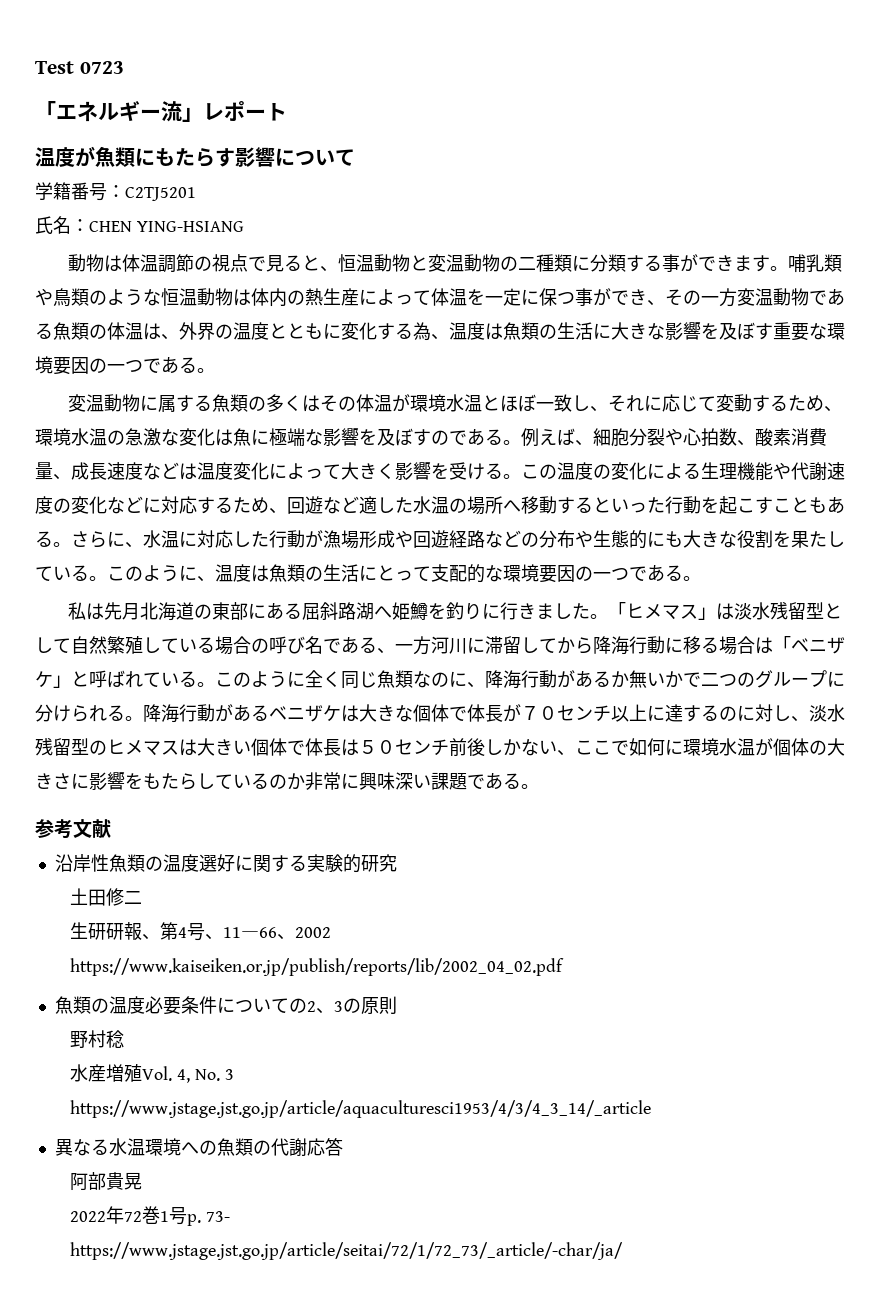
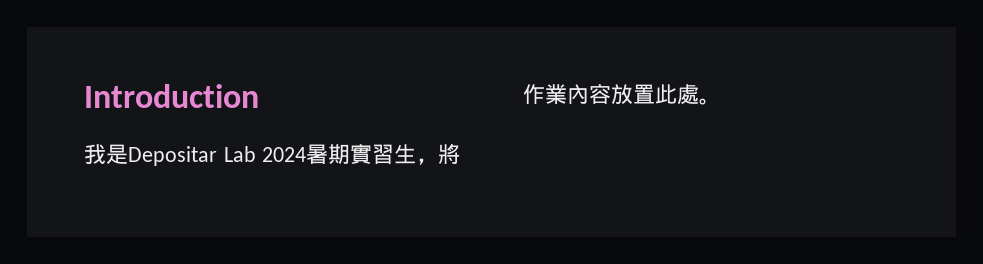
- Test 0723
- 「エネルギー流」レポート
- 温度が魚類にもたらす影響について
- 学籍番号：C2TJ5201
- 氏名：CHEN YING-HSIANG
- 動物は体温調節の視点で見ると、恒温動物と変温動物の二種類に分類する事ができます。哺乳類や鳥類のような恒温動物は体内の熱生産によって体温を一定に保つ事ができ、その一方変温動物である魚類の体温は、外界の温度とともに変化する為、温度は魚類の生活に大きな影響を及ぼす重要な環境要因の一つである。
- 変温動物に属する魚類の多くはその体温が環境水温とほぼ一致し、それに応じて変動するため、環境水温の急激な変化は魚に極端な影響を及ぼすのである。例えば、細胞分裂や心拍数、酸素消費量、成長速度などは温度変化によって大きく影響を受ける。この温度の変化による生理機能や代謝速度の変化などに対応するため、回遊など適した水温の場所へ移動するといった行動を起こすこともある。さらに、水温に対応した行動が漁場形成や回遊経路などの分布や生態的にも大きな役割を果たしている。このように、温度は魚類の生活にとって支配的な環境要因の一つである。
- 私は先月北海道の東部にある屈斜路湖へ姫鱒を釣りに行きました。「ヒメマス」は淡水残留型として自然繁殖している場合の呼び名である、一方河川に滞留してから降海行動に移る場合は「ベニザケ」と呼ばれている。このように全く同じ魚類なのに、降海行動があるか無いかで二つのグループに分けられる。降海行動があるベニザケは大きな個体で体長が７０センチ以上に達するのに対し、淡水残留型のヒメマスは大きい個体で体長は５０センチ前後しかない、ここで如何に環境水温が個体の大きさに影響をもたらしているのか非常に興味深い課題である。
- 参考文献
- 沿岸性魚類の温度選好に関する実験的研究
- 土田修二
- 生研研報、第4号、11―66、2002
- https://www.kaiseiken.or.jp/publish/reports/lib/2002_04_02.pdf
- 魚類の温度必要条件についての2、3の原則
- 野村稔
- 水産増殖Vol. 4, No. 3
- https://www.jstage.jst.go.jp/article/aquaculturesci1953/4/3/4_3_14/_article
- 異なる水温環境への魚類の代謝応答
- 阿部貴晃
- 2022年72巻1号p. 73-
- https://www.jstage.jst.go.jp/article/seitai/72/1/72_73/_article/-char/ja/
+ Introduction
+ 我是Depositar Lab 2024暑期實習生，將作業內容放置此處。

